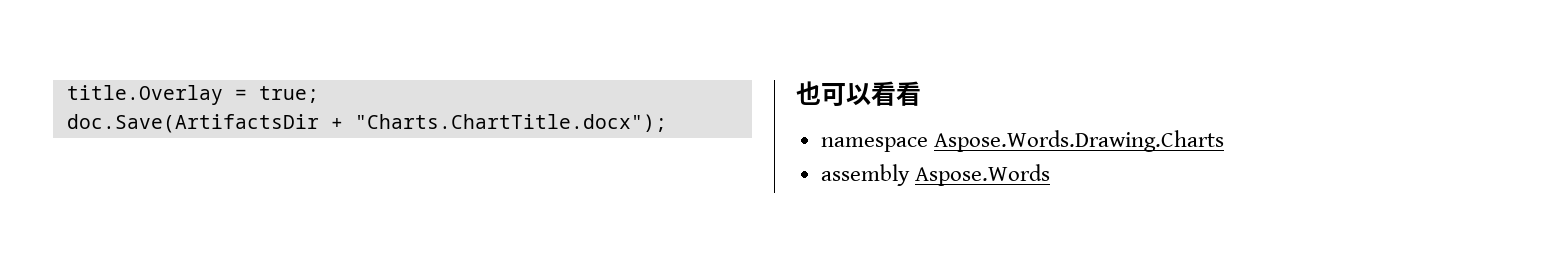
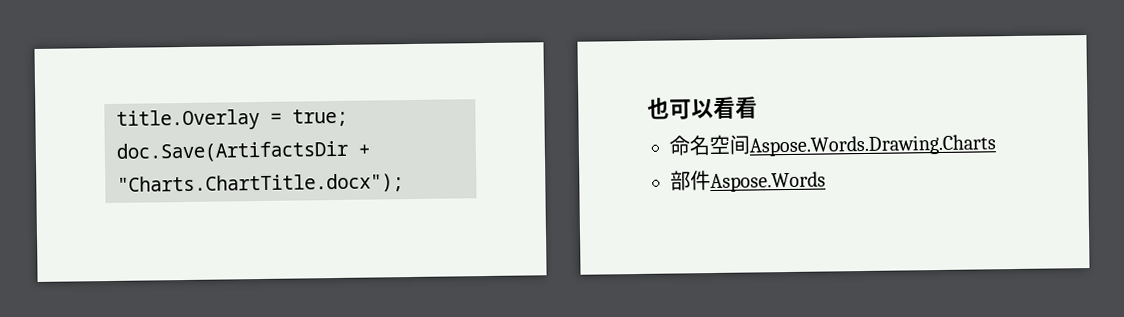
- namespace Aspose.Words.Drawing.Charts
+ 命名空间Aspose.Words.Drawing.Charts
- assembly Aspose.Words
+ 部件Aspose.Words

